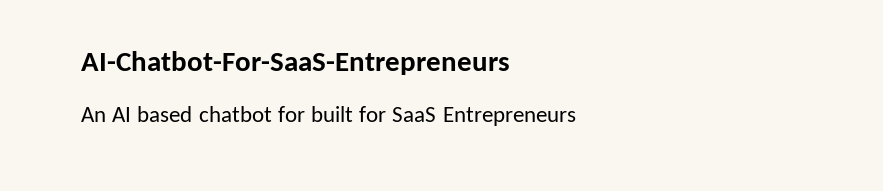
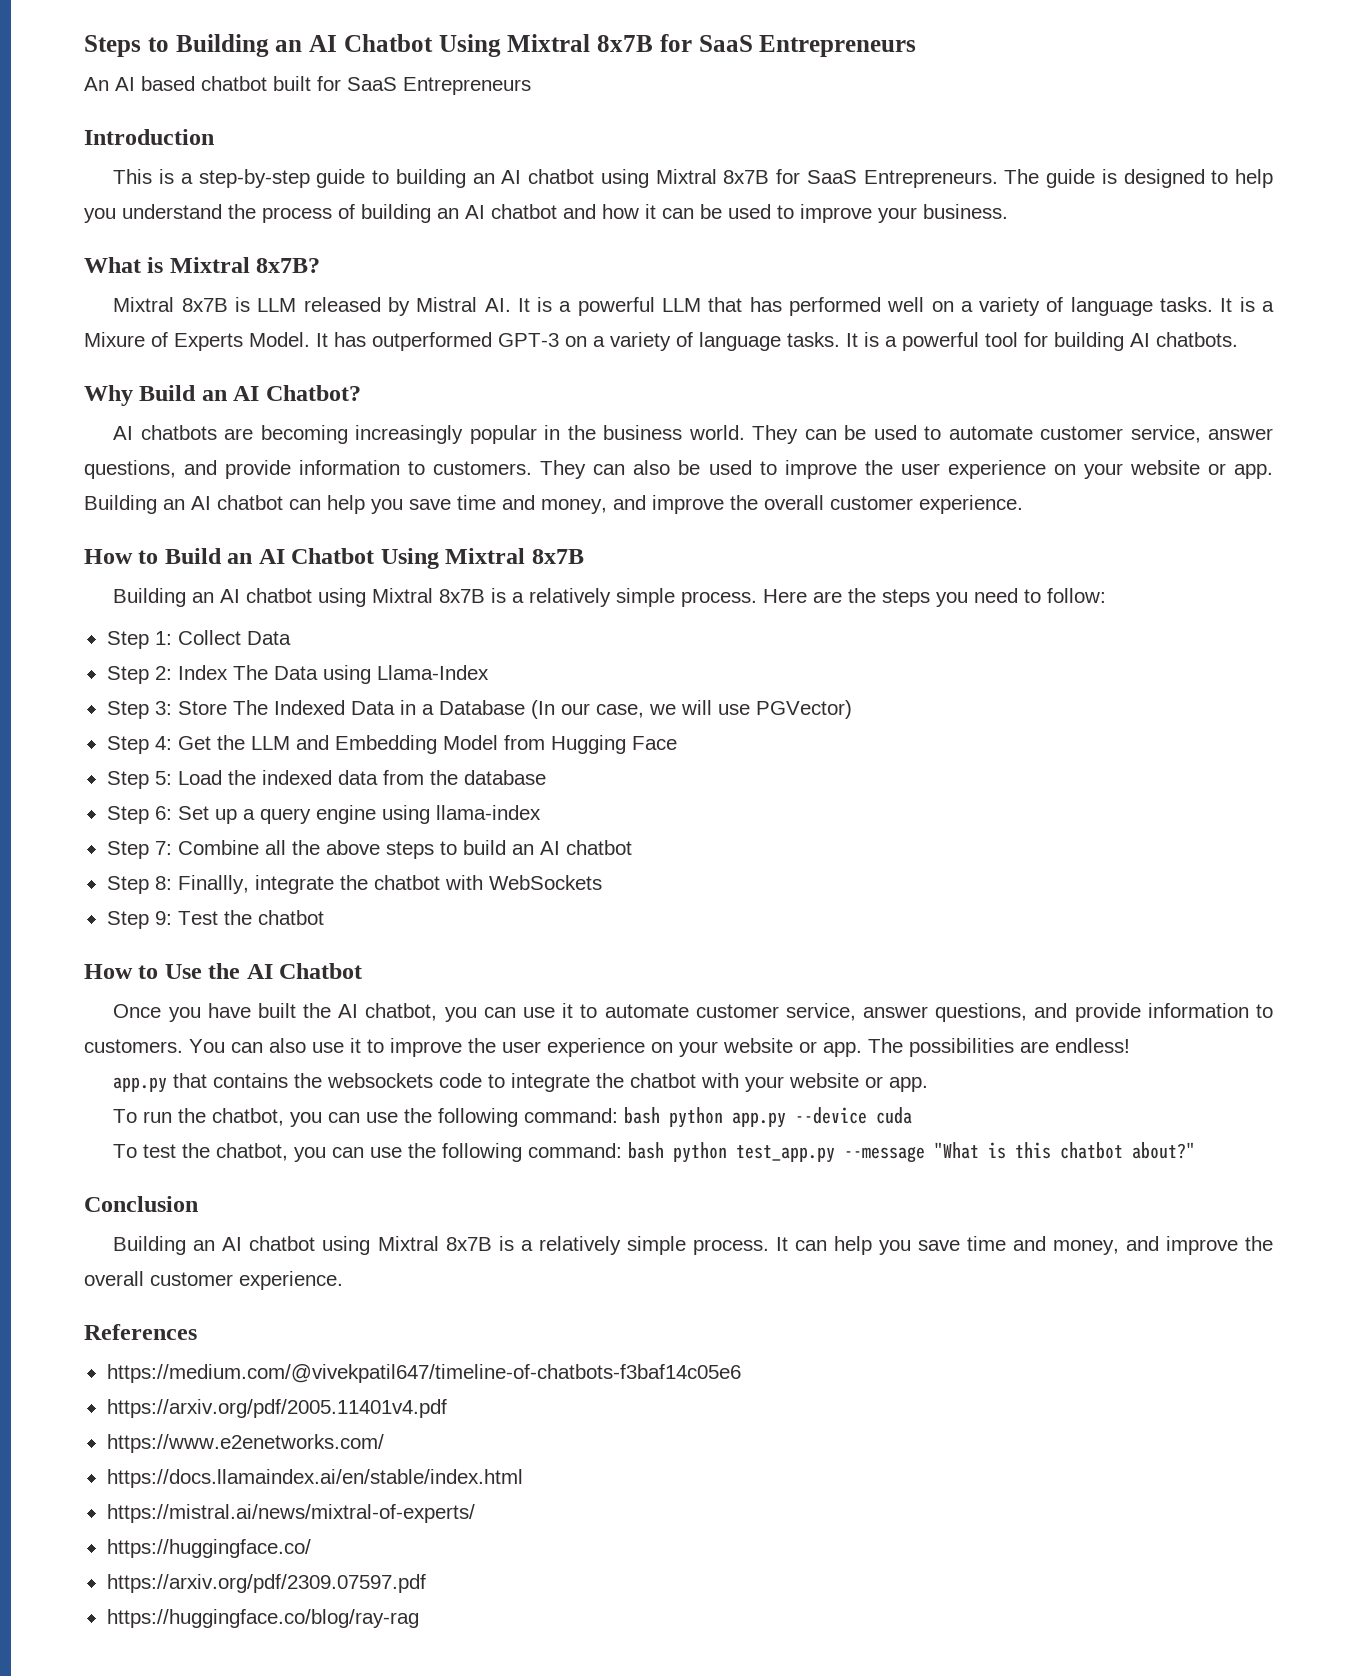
- AI-Chatbot-For-SaaS-Entrepreneurs
+ Steps to Building an AI Chatbot Using Mixtral 8x7B for SaaS Entrepreneurs
- An AI based chatbot for built for SaaS Entrepreneurs
+ An AI based chatbot built for SaaS Entrepreneurs
+ Introduction
+ This is a step-by-step guide to building an AI chatbot using Mixtral 8x7B for SaaS Entrepreneurs. The guide is designed to help you understand the process of building an AI chatbot and how it can be used to improve your business.
+ What is Mixtral 8x7B?
+ Mixtral 8x7B is LLM released by Mistral AI. It is a powerful LLM that has performed well on a variety of language tasks. It is a Mixure of Experts Model. It has outperformed GPT-3 on a variety of language tasks. It is a powerful tool for building AI chatbots.
+ Why Build an AI Chatbot?
+ AI chatbots are becoming increasingly popular in the business world. They can be used to automate customer service, answer questions, and provide information to customers. They can also be used to improve the user experience on your website or app. Building an AI chatbot can help you save time and money, and improve the overall customer experience.
+ How to Build an AI Chatbot Using Mixtral 8x7B
+ Building an AI chatbot using Mixtral 8x7B is a relatively simple process. Here are the steps you need to follow:
+ Step 1: Collect Data
+ Step 2: Index The Data using Llama-Index
+ Step 3: Store The Indexed Data in a Database (In our case, we will use PGVector)
+ Step 4: Get the LLM and Embedding Model from Hugging Face
+ Step 5: Load the indexed data from the database
+ Step 6: Set up a query engine using llama-index
+ Step 7: Combine all the above steps to build an AI chatbot
+ Step 8: Finallly, integrate the chatbot with WebSockets
+ Step 9: Test the chatbot
+ How to Use the AI Chatbot
+ Once you have built the AI chatbot, you can use it to automate customer service, answer questions, and provide information to customers. You can also use it to improve the user experience on your website or app. The possibilities are endless!
+ app.py that contains the websockets code to integrate the chatbot with your website or app.
+ To run the chatbot, you can use the following command: bash python app.py --device cuda
+ To test the chatbot, you can use the following command: bash python test_app.py --message "What is this chatbot about?"
+ Conclusion
+ Building an AI chatbot using Mixtral 8x7B is a relatively simple process. It can help you save time and money, and improve the overall customer experience.
+ References
+ https://medium.com/@vivekpatil647/timeline-of-chatbots-f3baf14c05e6
+ https://arxiv.org/pdf/2005.11401v4.pdf
+ https://www.e2enetworks.com/
+ https://docs.llamaindex.ai/en/stable/index.html
+ https://mistral.ai/news/mixtral-of-experts/
+ https://huggingface.co/
+ https://arxiv.org/pdf/2309.07597.pdf
+ https://huggingface.co/blog/ray-rag

